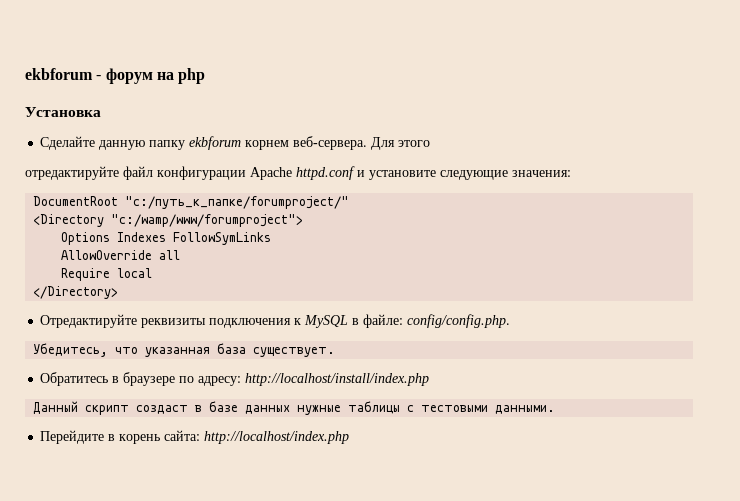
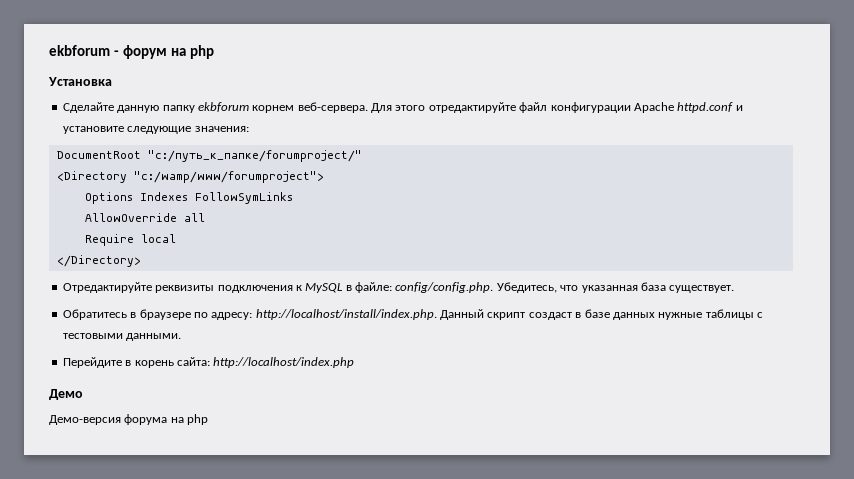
- Для этого
- отредактируйте файл конфигурации Apache httpd.conf и установите следующие значения:
+ Для этого отредактируйте файл конфигурации Apache httpd.conf и установите следующие значения:
- Отредактируйте реквизиты подключения к MySQL в файле: config/config.php.
- Убедитесь, что указанная база существует.
+ Отредактируйте реквизиты подключения к MySQL в файле: config/config.php. Убедитесь, что указанная база существует.
- Обратитесь в браузере по адресу: http://localhost/install/index.php
- Данный скрипт создаст в базе данных нужные таблицы с тестовыми данными.
+ Обратитесь в браузере по адресу: http://localhost/install/index.php. Данный скрипт создаст в базе данных нужные таблицы с тестовыми данными.
+ Демо
+ Демо-версия форума на php

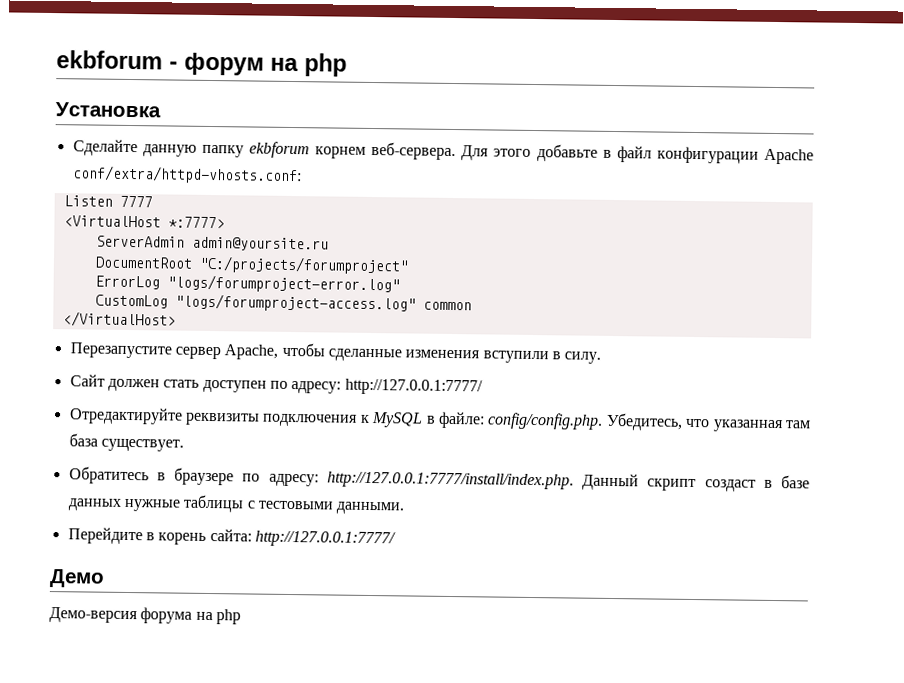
- Для этого отредактируйте файл конфигурации Apache httpd.conf и установите следующие значения:
- DocumentRoot "c:/путь_к_папке/forumproject/"
- <Directory "c:/wamp/www/forumproject">
- Options Indexes FollowSymLinks
- AllowOverride all
- Require local
- </Directory>
+ Для этого добавьте в файл конфигурации Apache conf/extra/httpd-vhosts.conf:
+ Listen 7777
+ <VirtualHost *:7777>
+ ServerAdmin admin@yoursite.ru
+ DocumentRoot "C:/projects/forumproject"
+ ErrorLog "logs/forumproject-error.log"
+ CustomLog "logs/forumproject-access.log" common
+ </VirtualHost>
+ Перезапустите сервер Apache, чтобы сделанные изменения вступили в силу.
+ Сайт должен стать доступен по адресу: http://127.0.0.1:7777/
- Отредактируйте реквизиты подключения к MySQL в файле: config/config.php. Убедитесь, что указанная база существует.
+ Отредактируйте реквизиты подключения к MySQL в файле: config/config.php. Убедитесь, что указанная там база существует.
- Обратитесь в браузере по адресу: http://localhost/install/index.php. Данный скрипт создаст в базе данных нужные таблицы с тестовыми данными.
+ Обратитесь в браузере по адресу: http://127.0.0.1:7777/install/index.php. Данный скрипт создаст в базе данных нужные таблицы с тестовыми данными.
- Перейдите в корень сайта: http://localhost/index.php
+ Перейдите в корень сайта: http://127.0.0.1:7777/

